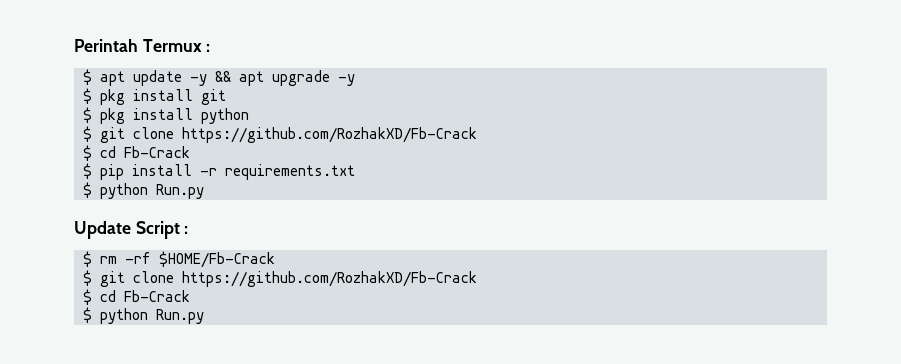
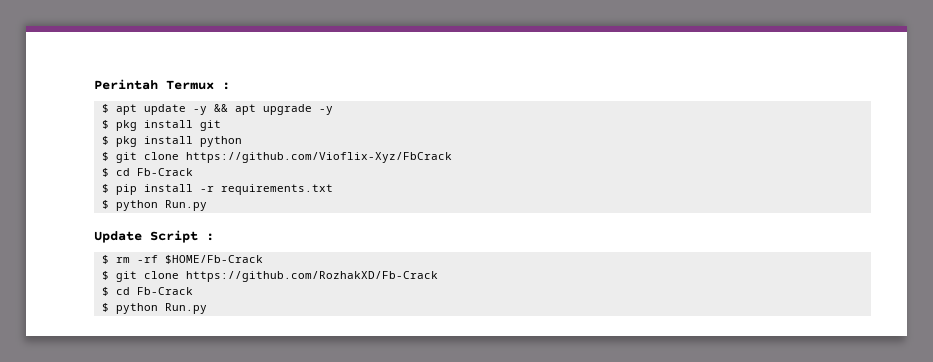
  $ pkg install python
- $ git clone https://github.com/RozhakXD/Fb-Crack
+ $ git clone https://github.com/Vioflix-Xyz/FbCrack

